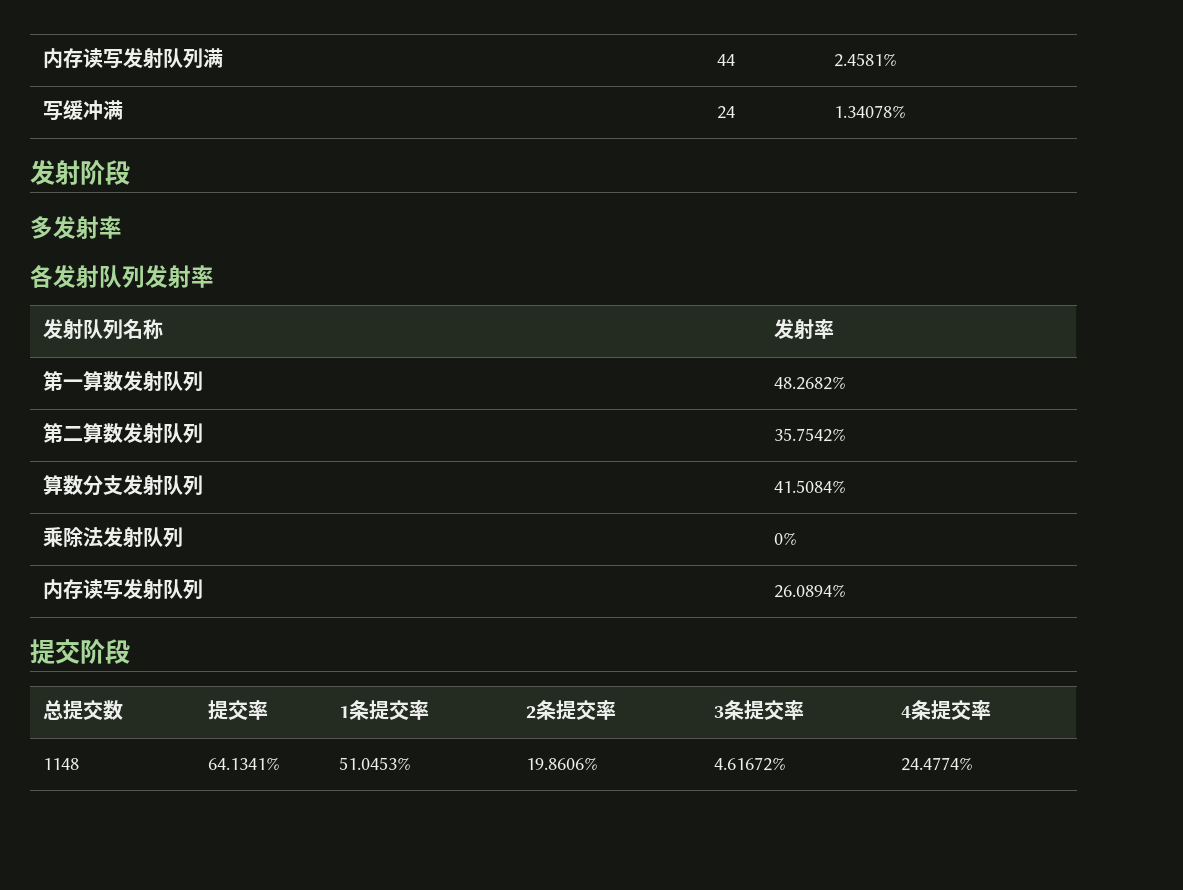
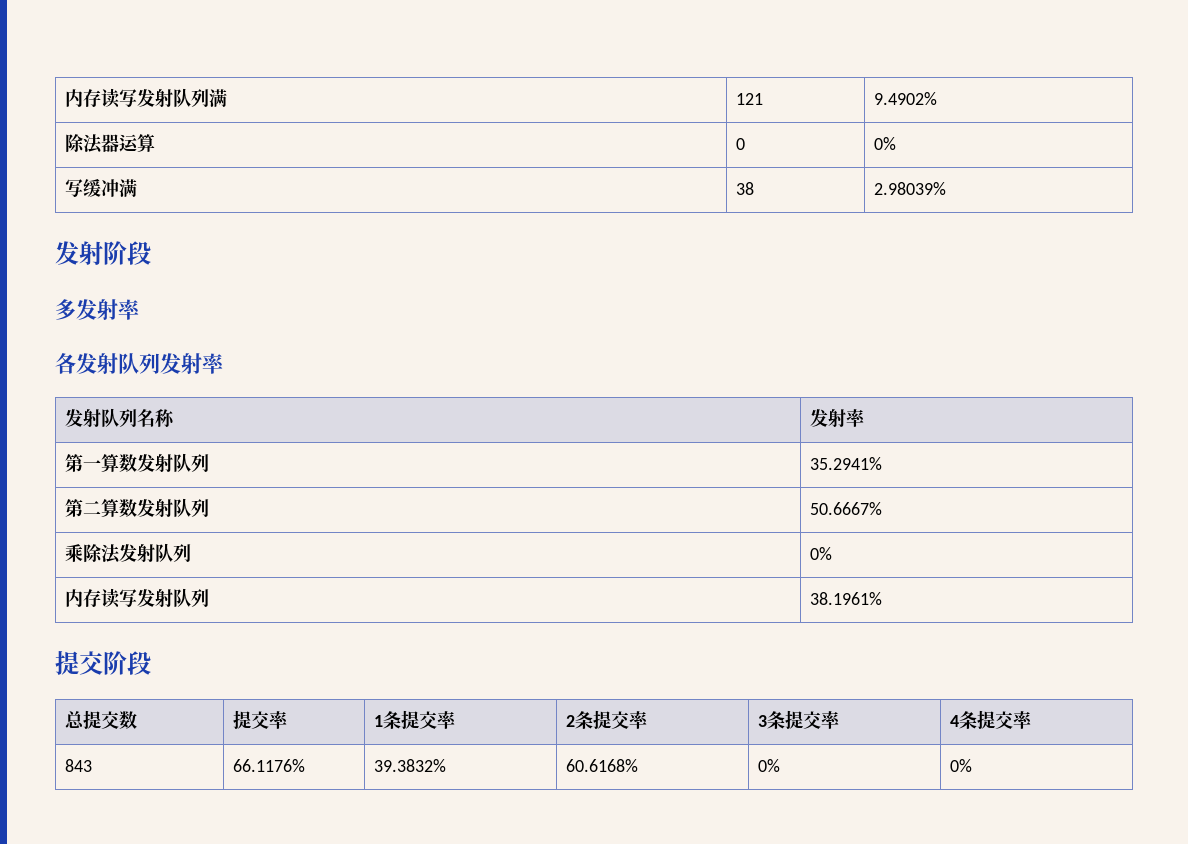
- 内存读写发射队列满 | 44 | 2.4581%
+ 内存读写发射队列满 | 121 | 9.4902%
+ 除法器运算 | 0 | 0%
- 写缓冲满 | 24 | 1.34078%
+ 写缓冲满 | 38 | 2.98039%
- 第一算数发射队列 | 48.2682%
+ 第一算数发射队列 | 35.2941%
- 第二算数发射队列 | 35.7542%
- 算数分支发射队列 | 41.5084%
+ 第二算数发射队列 | 50.6667%
- 内存读写发射队列 | 26.0894%
+ 内存读写发射队列 | 38.1961%
- 1148 | 64.1341% | 51.0453% | 19.8606% | 4.61672% | 24.4774%
+ 843 | 66.1176% | 39.3832% | 60.6168% | 0% | 0%

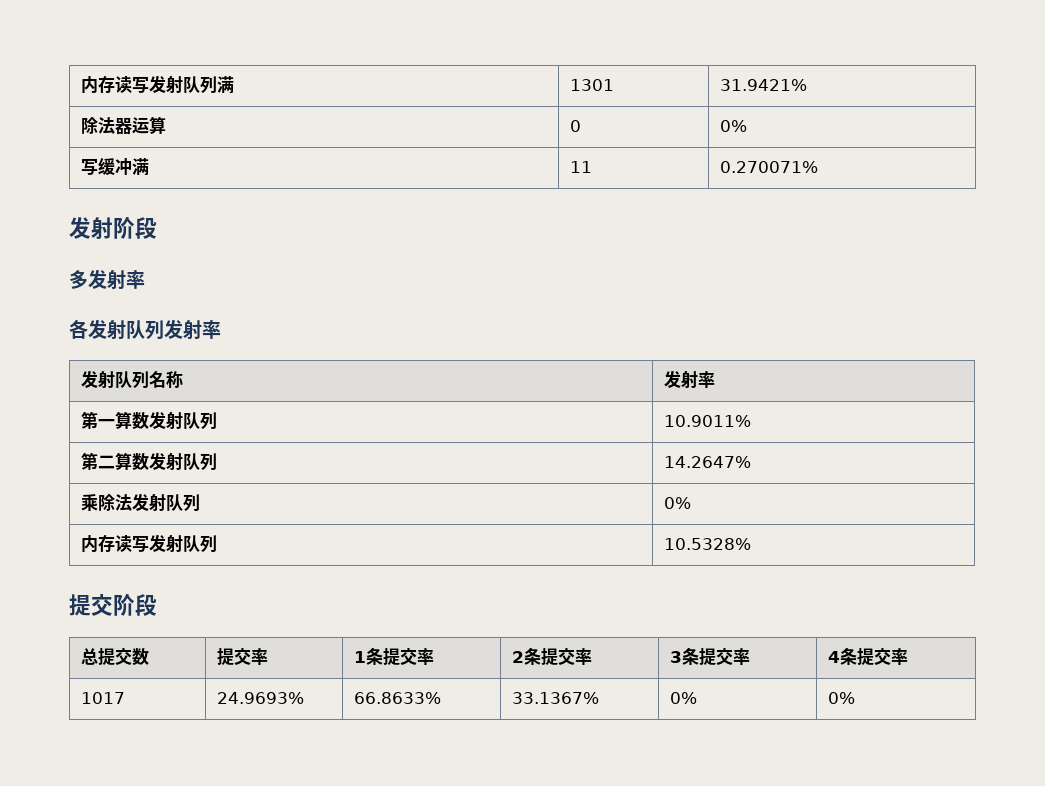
- 内存读写发射队列满 | 121 | 9.4902%
+ 内存读写发射队列满 | 1301 | 31.9421%
- 写缓冲满 | 38 | 2.98039%
+ 写缓冲满 | 11 | 0.270071%
- 第一算数发射队列 | 35.2941%
+ 第一算数发射队列 | 10.9011%
- 第二算数发射队列 | 50.6667%
+ 第二算数发射队列 | 14.2647%
- 内存读写发射队列 | 38.1961%
+ 内存读写发射队列 | 10.5328%
- 843 | 66.1176% | 39.3832% | 60.6168% | 0% | 0%
+ 1017 | 24.9693% | 66.8633% | 33.1367% | 0% | 0%

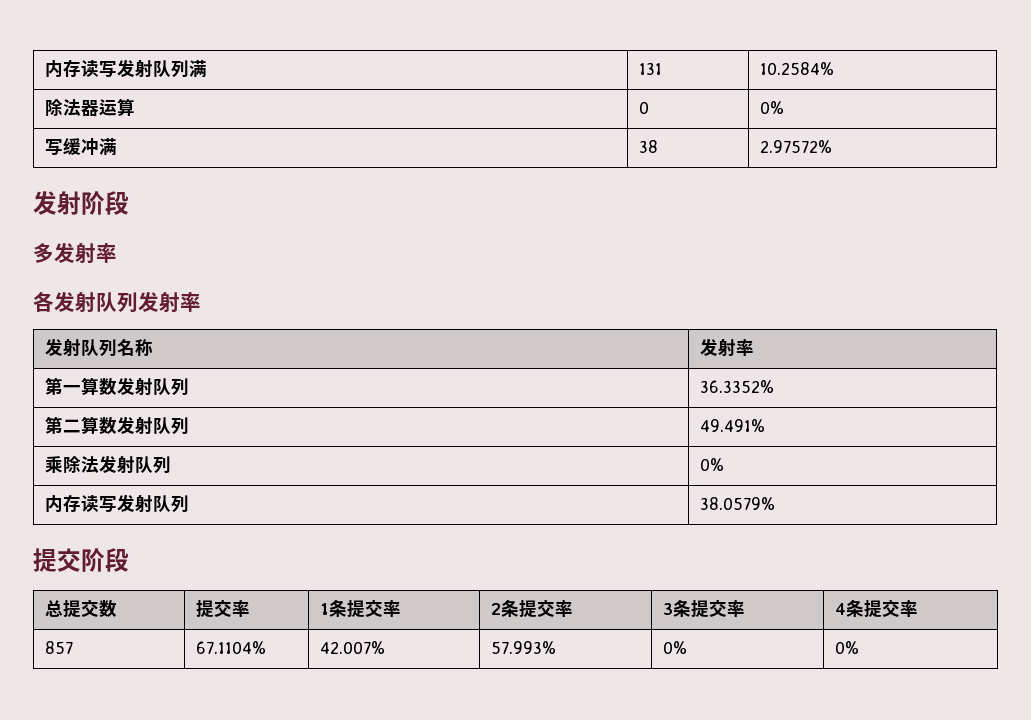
- 内存读写发射队列满 | 1301 | 31.9421%
+ 内存读写发射队列满 | 131 | 10.2584%
- 写缓冲满 | 11 | 0.270071%
+ 写缓冲满 | 38 | 2.97572%
- 第一算数发射队列 | 10.9011%
+ 第一算数发射队列 | 36.3352%
- 第二算数发射队列 | 14.2647%
+ 第二算数发射队列 | 49.491%
- 内存读写发射队列 | 10.5328%
+ 内存读写发射队列 | 38.0579%
- 1017 | 24.9693% | 66.8633% | 33.1367% | 0% | 0%
+ 857 | 67.1104% | 42.007% | 57.993% | 0% | 0%

